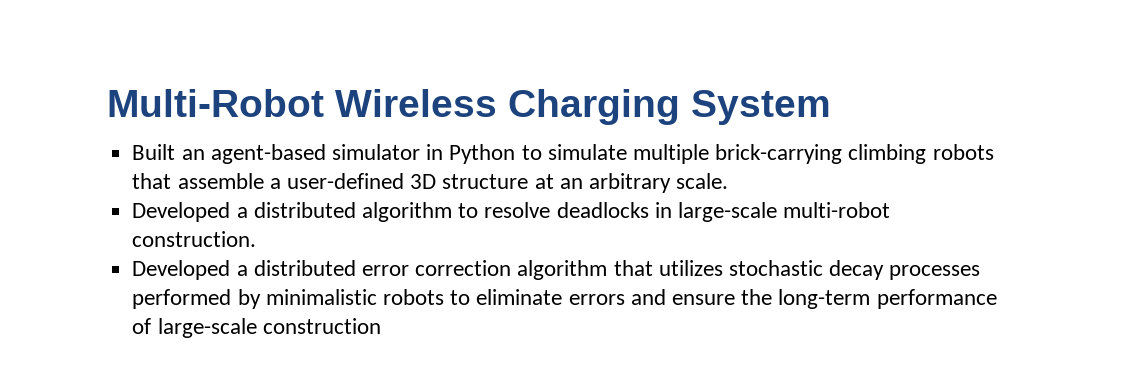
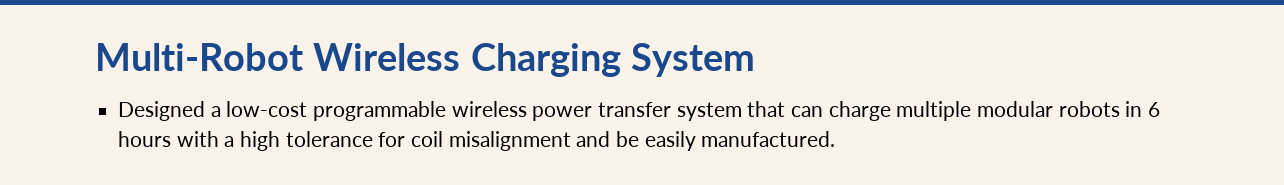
- Built an agent-based simulator in Python to simulate multiple brick-carrying climbing robots that assemble a user-defined 3D structure at an arbitrary scale.
- Developed a distributed algorithm to resolve deadlocks in large-scale multi-robot construction.
- Developed a distributed error correction algorithm that utilizes stochastic decay processes performed by minimalistic robots to eliminate errors and ensure the long-term performance of large-scale construction
+ Designed a low-cost programmable wireless power transfer system that can charge multiple modular robots in 6 hours with a high tolerance for coil misalignment and be easily manufactured.

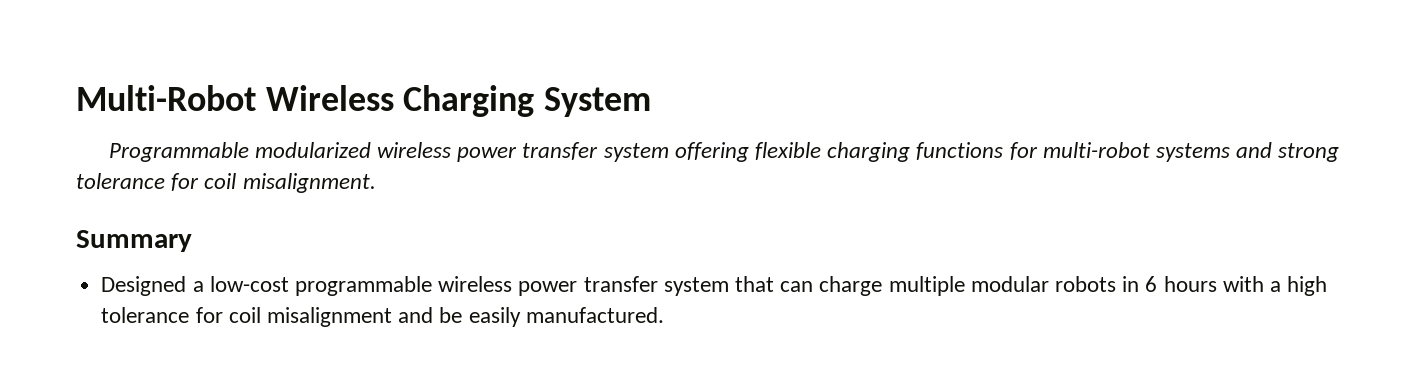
+ Programmable modularized wireless power transfer system offering flexible charging functions for multi-robot systems and strong tolerance for coil misalignment.
+ Summary

